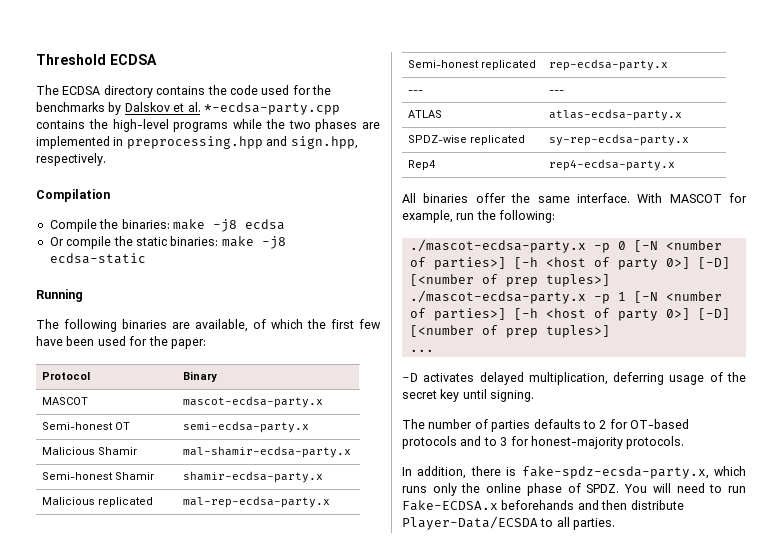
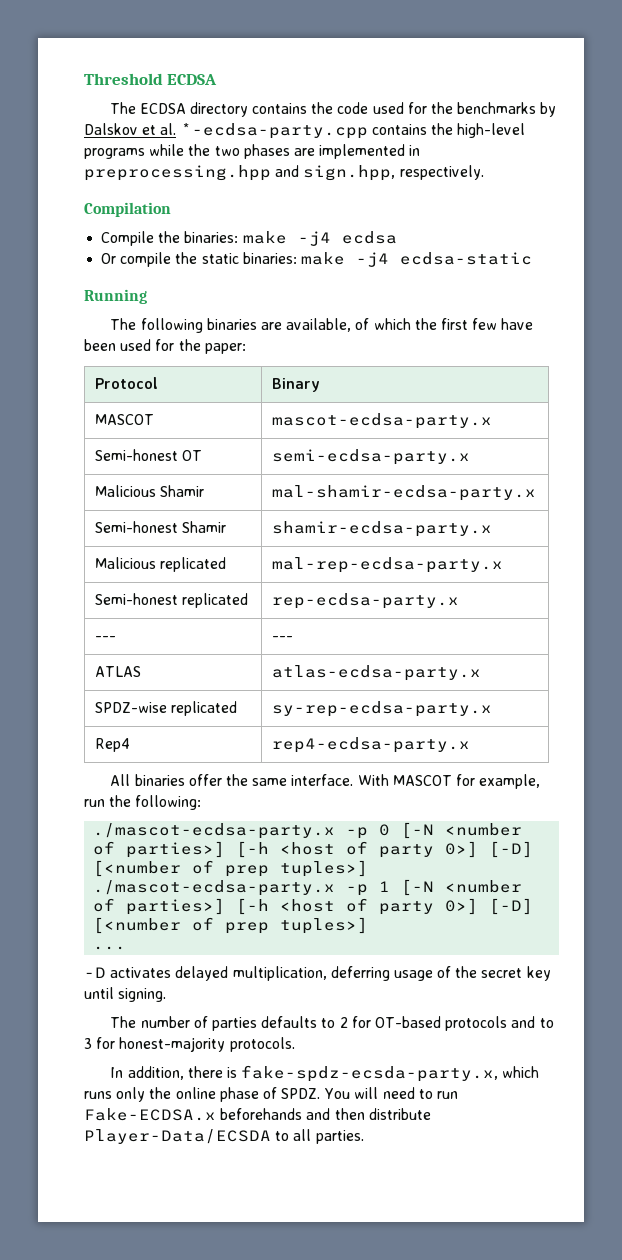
- Compile the binaries: make -j8 ecdsa
+ Compile the binaries: make -j4 ecdsa
- Or compile the static binaries: make -j8 ecdsa-static
+ Or compile the static binaries: make -j4 ecdsa-static

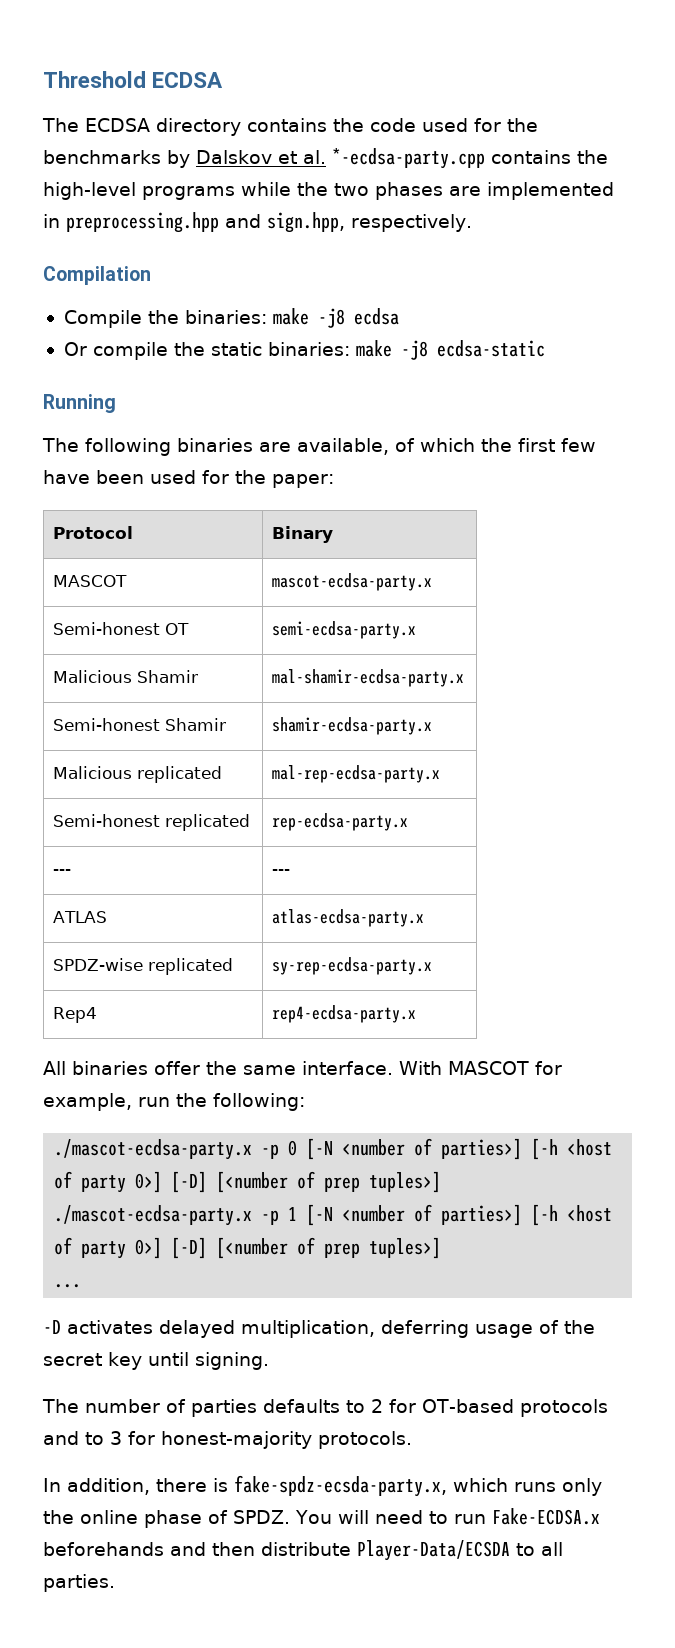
- Compile the binaries: make -j4 ecdsa
+ Compile the binaries: make -j8 ecdsa
- Or compile the static binaries: make -j4 ecdsa-static
+ Or compile the static binaries: make -j8 ecdsa-static

